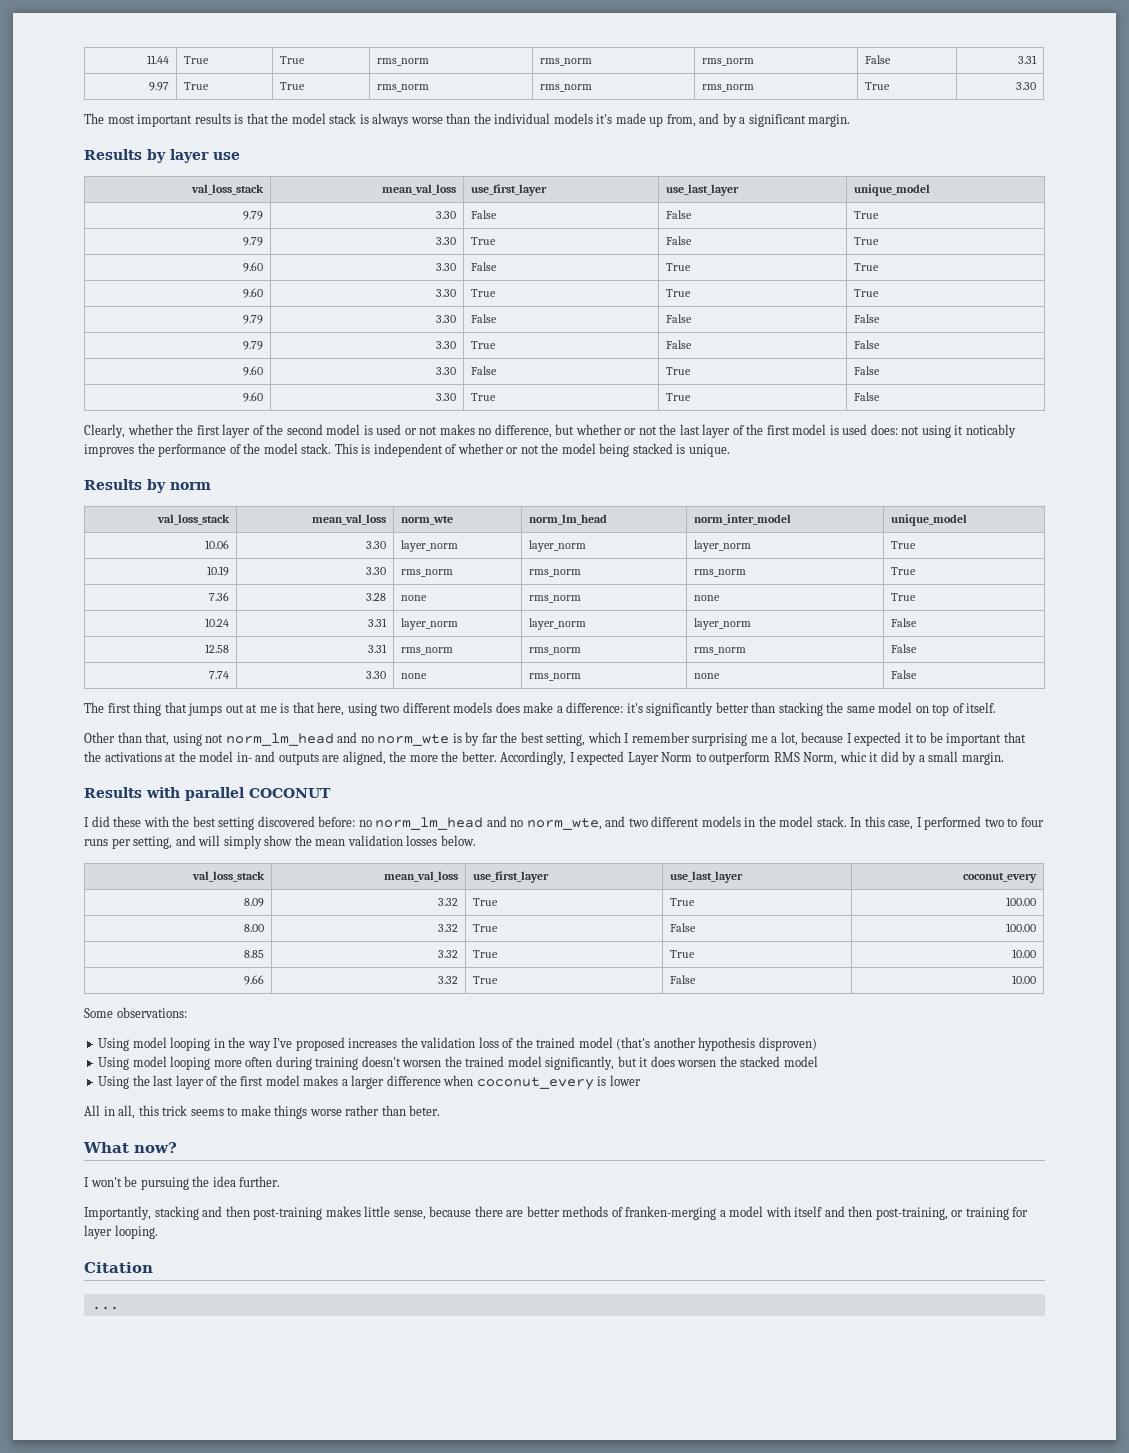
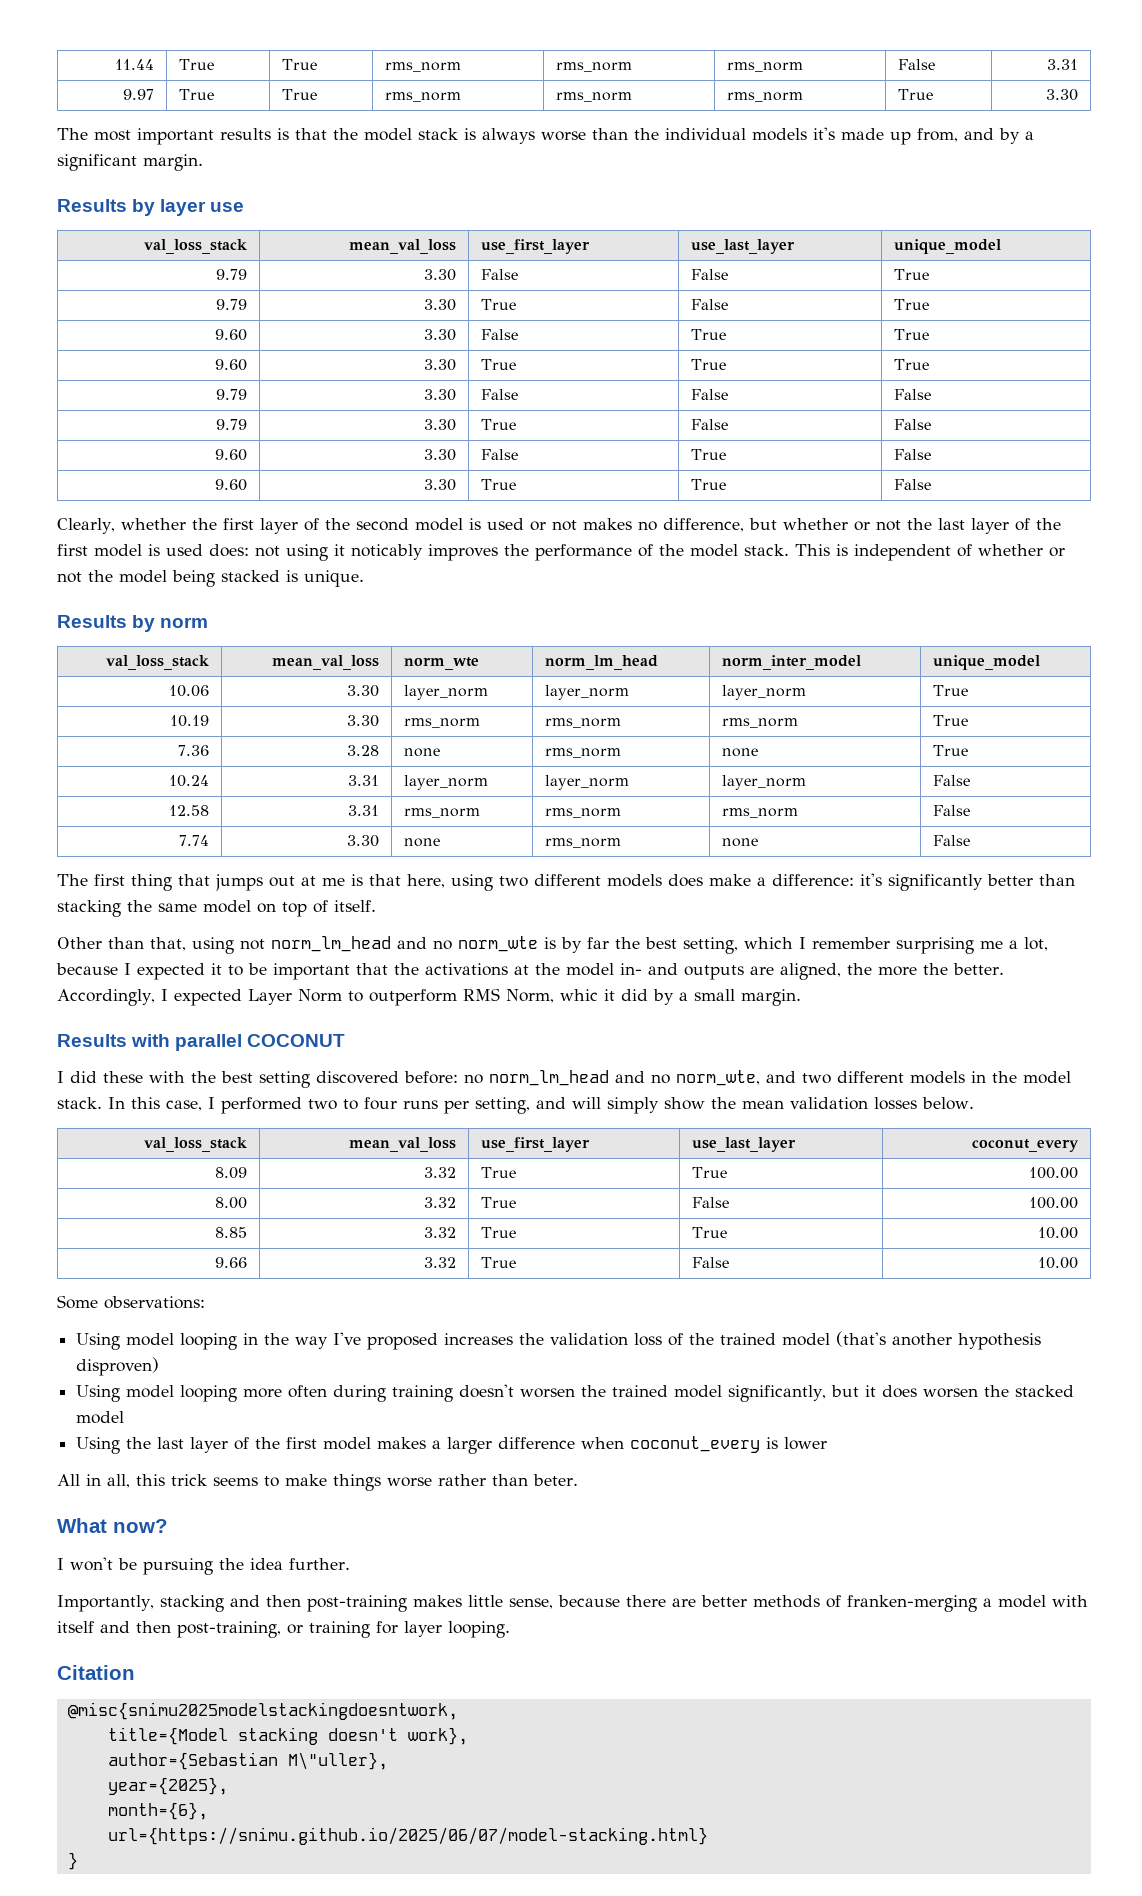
- ...
+ @misc{snimu2025modelstackingdoesntwork,
+ title={Model stacking doesn't work},
+ author={Sebastian M\"uller},
+ year={2025},
+ month={6},
+ url={https://snimu.github.io/2025/06/07/model-stacking.html}
+ }

